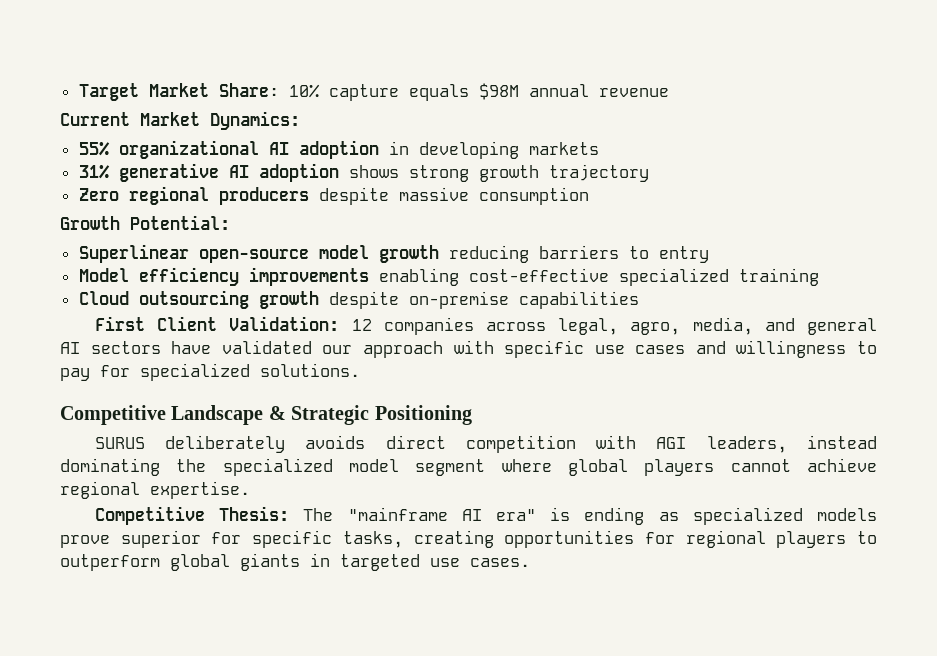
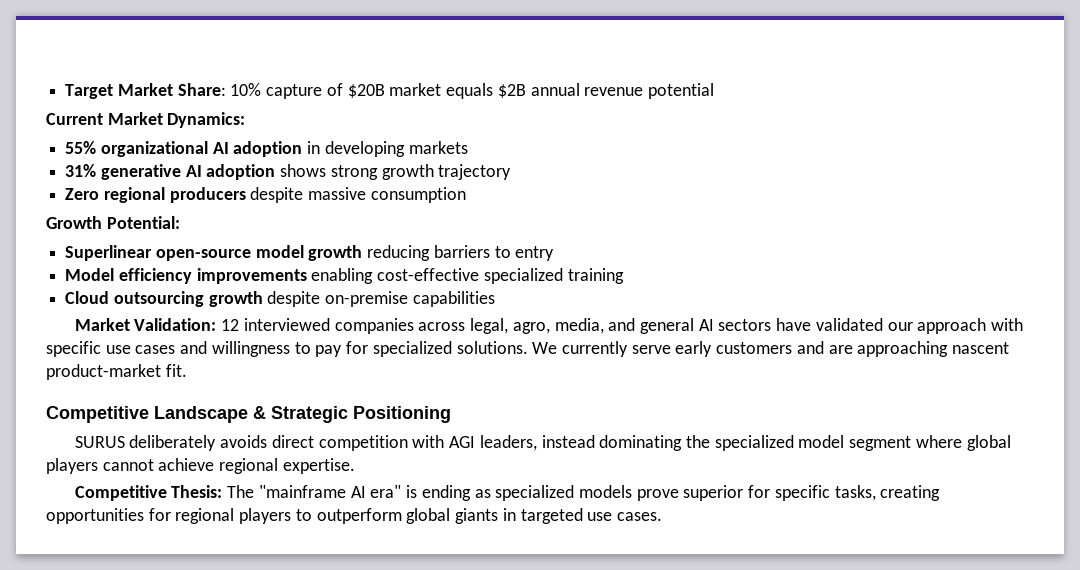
- Target Market Share: 10% capture equals $98M annual revenue
+ Target Market Share: 10% capture of $20B market equals $2B annual revenue potential
- First Client Validation: 12 companies across legal, agro, media, and general AI sectors have validated our approach with specific use cases and willingness to pay for specialized solutions.
+ Market Validation: 12 interviewed companies across legal, agro, media, and general AI sectors have validated our approach with specific use cases and willingness to pay for specialized solutions. We currently serve early customers and are approaching nascent product-market fit.

